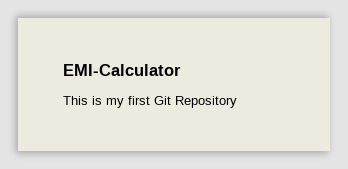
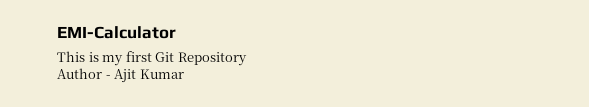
+ Author - Ajit Kumar

